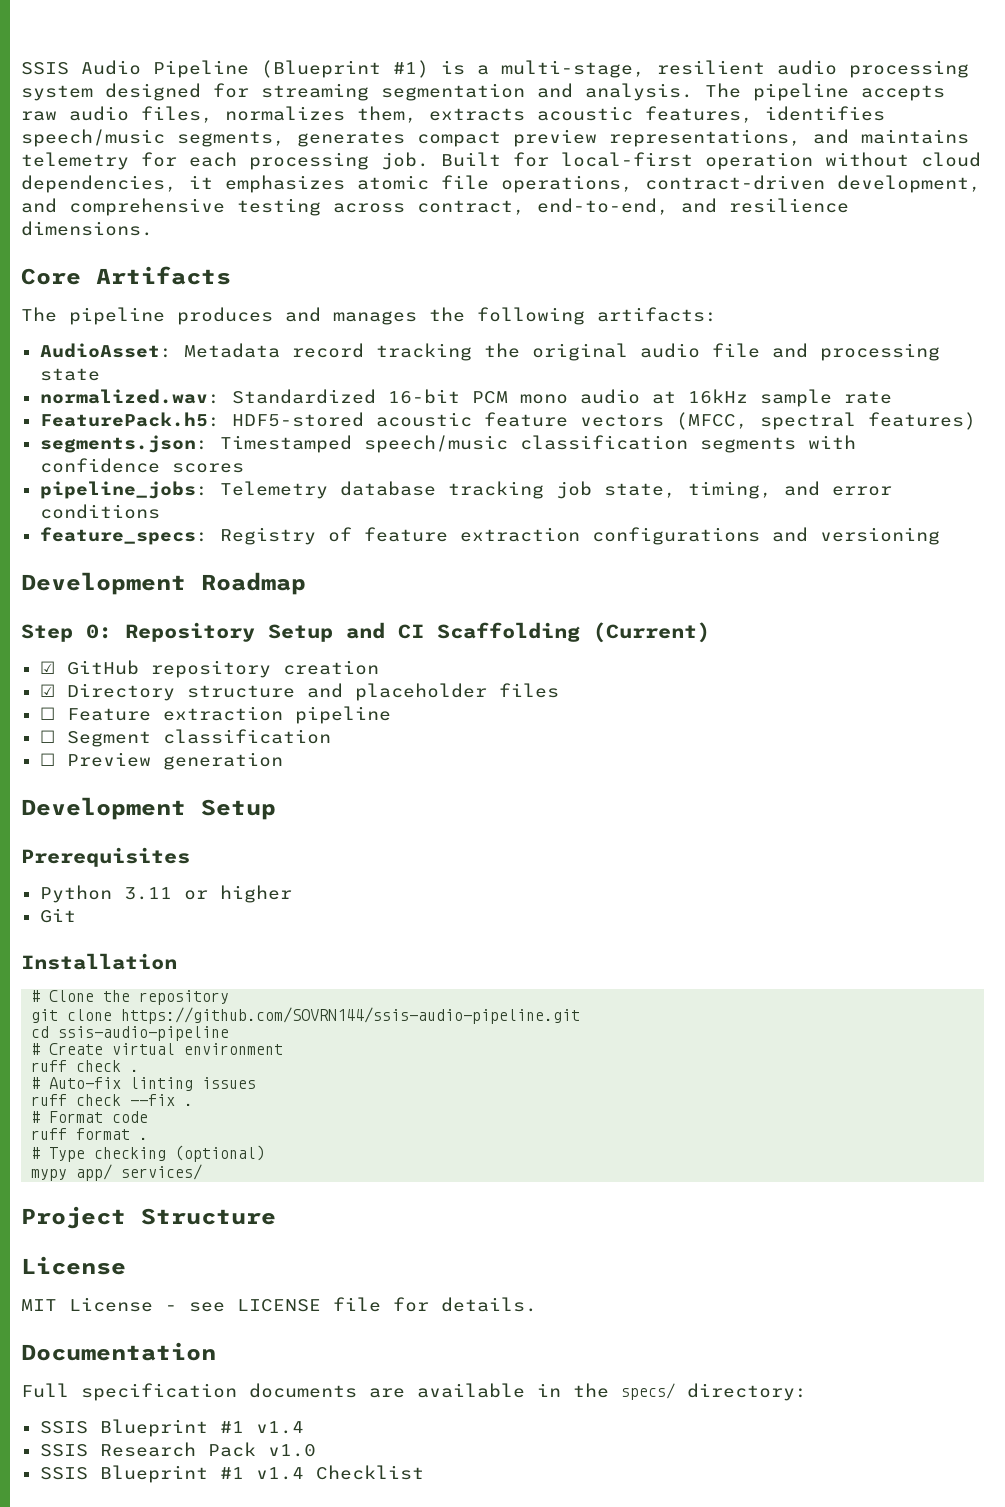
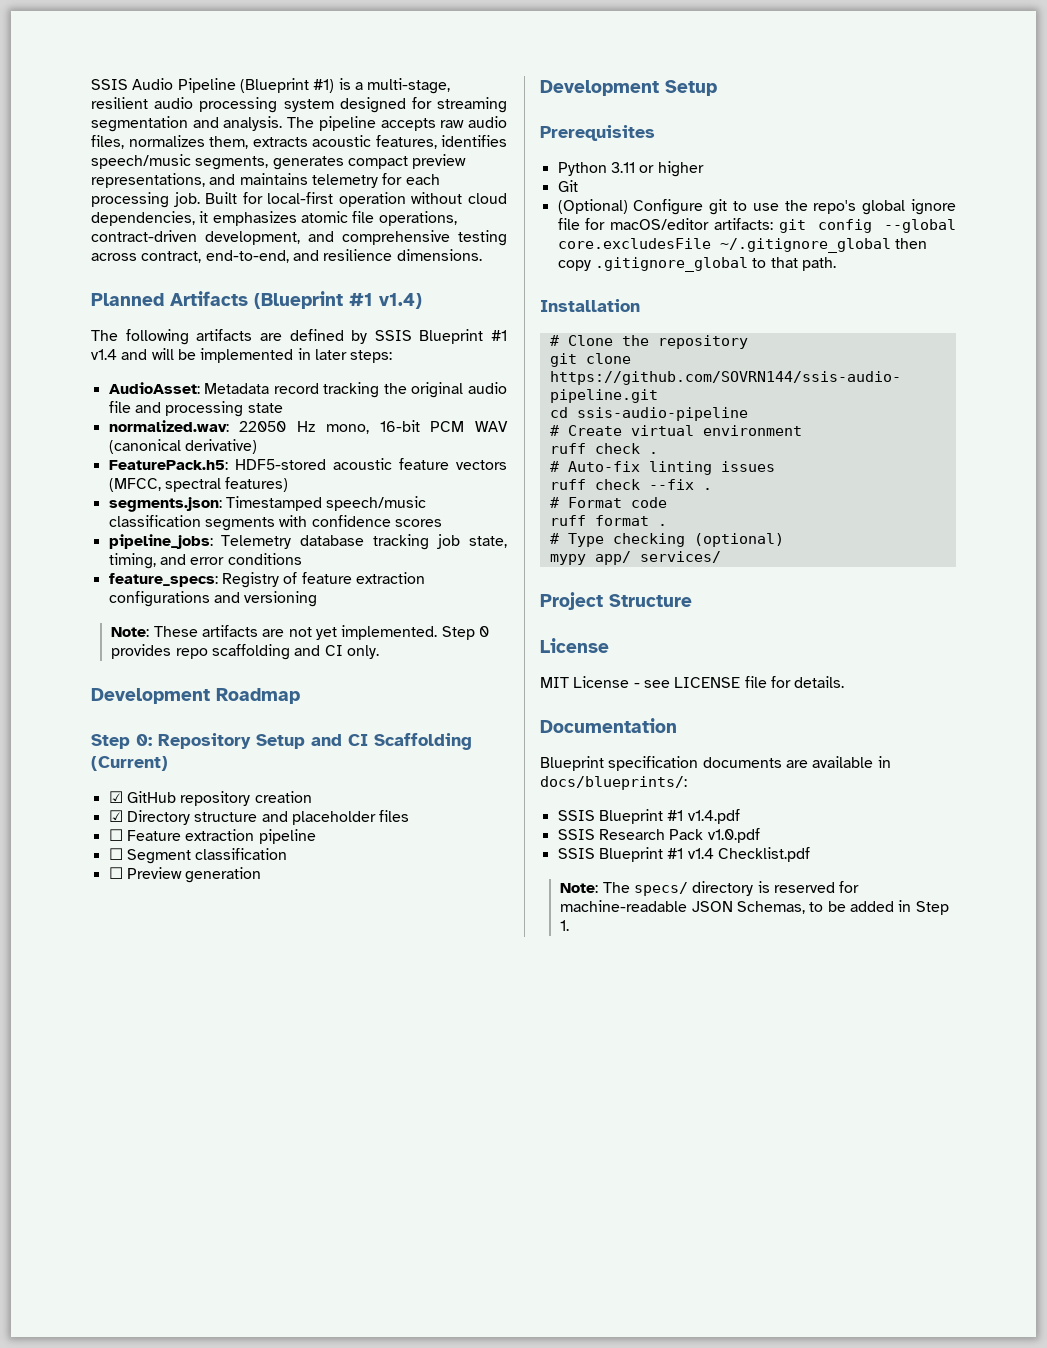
- Core Artifacts
- The pipeline produces and manages the following artifacts:
+ Planned Artifacts (Blueprint #1 v1.4)
+ The following artifacts are defined by SSIS Blueprint #1 v1.4 and will be implemented in later steps:
- normalized.wav: Standardized 16-bit PCM mono audio at 16kHz sample rate
+ normalized.wav: 22050 Hz mono, 16-bit PCM WAV (canonical derivative)
+ Note: These artifacts are not yet implemented. Step 0 provides repo scaffolding and CI only.
+ (Optional) Configure git to use the repo's global ignore file for macOS/editor artifacts: git config --global core.excludesFile ~/.gitignore_global then copy .gitignore_global to that path.
- Full specification documents are available in the specs/ directory:
- SSIS Blueprint #1 v1.4
- SSIS Research Pack v1.0
- SSIS Blueprint #1 v1.4 Checklist
+ Blueprint specification documents are available in docs/blueprints/:
+ SSIS Blueprint #1 v1.4.pdf
+ SSIS Research Pack v1.0.pdf
+ SSIS Blueprint #1 v1.4 Checklist.pdf
+ Note: The specs/ directory is reserved for machine-readable JSON Schemas, to be added in Step 1.

